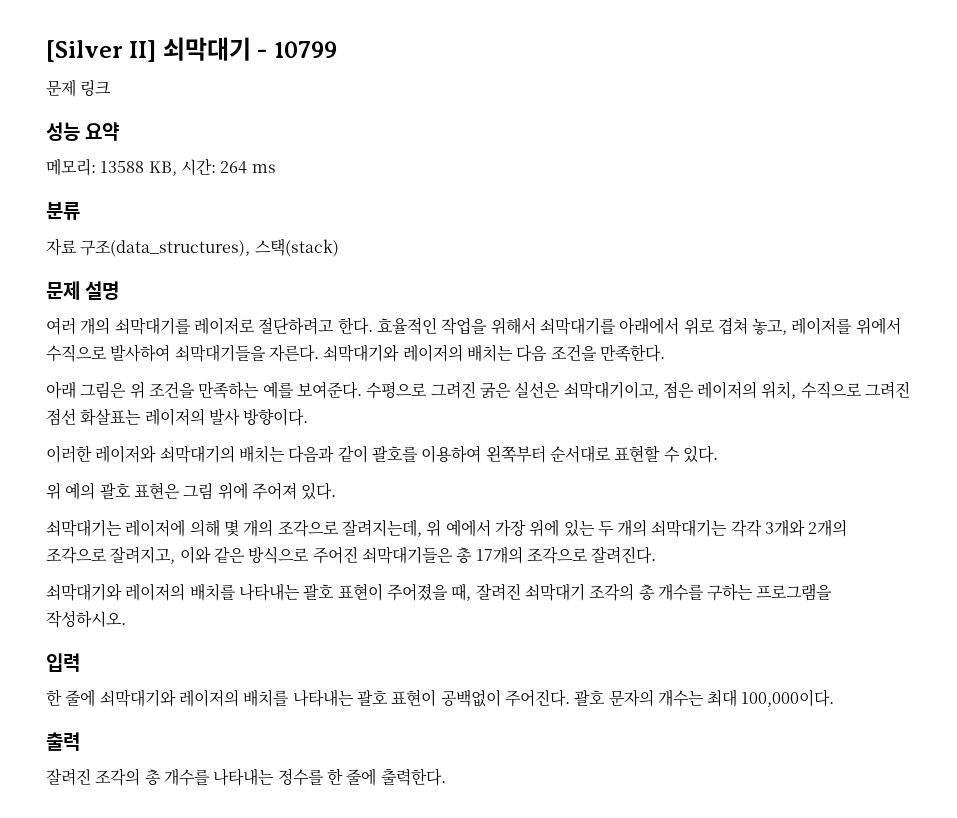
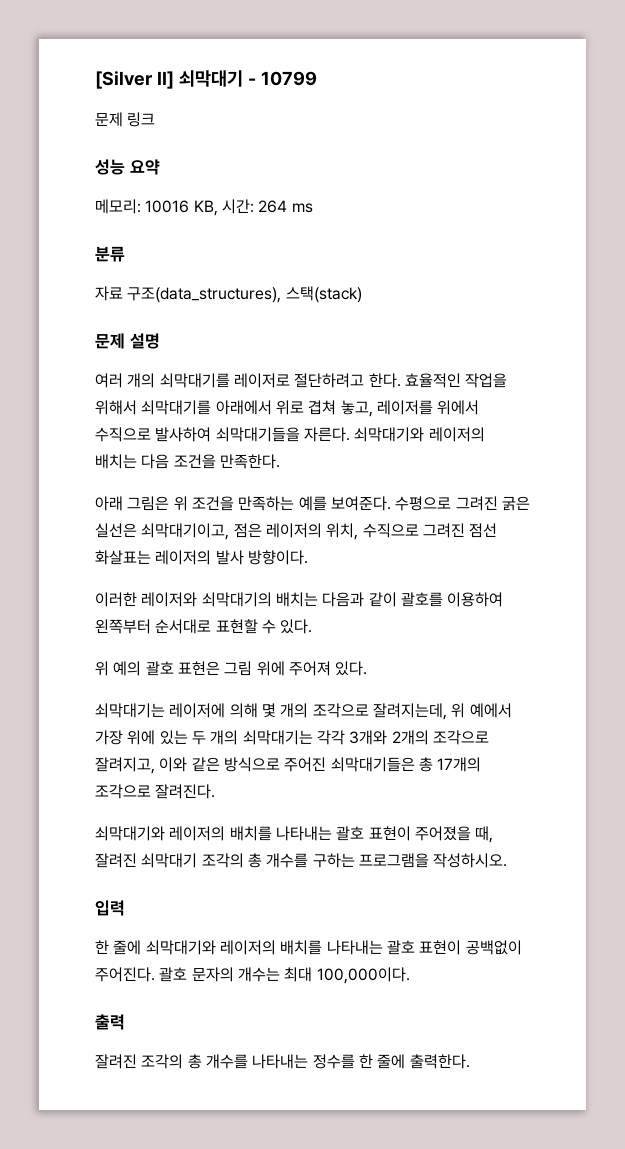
- 메모리: 13588 KB, 시간: 264 ms
+ 메모리: 10016 KB, 시간: 264 ms

